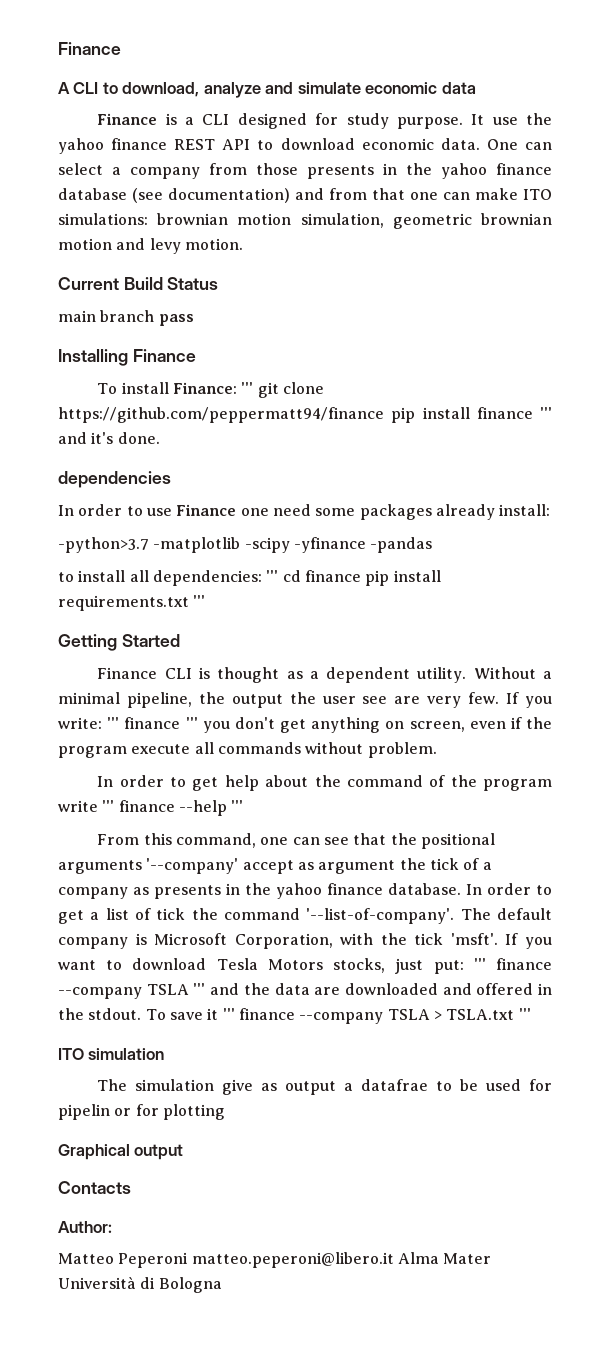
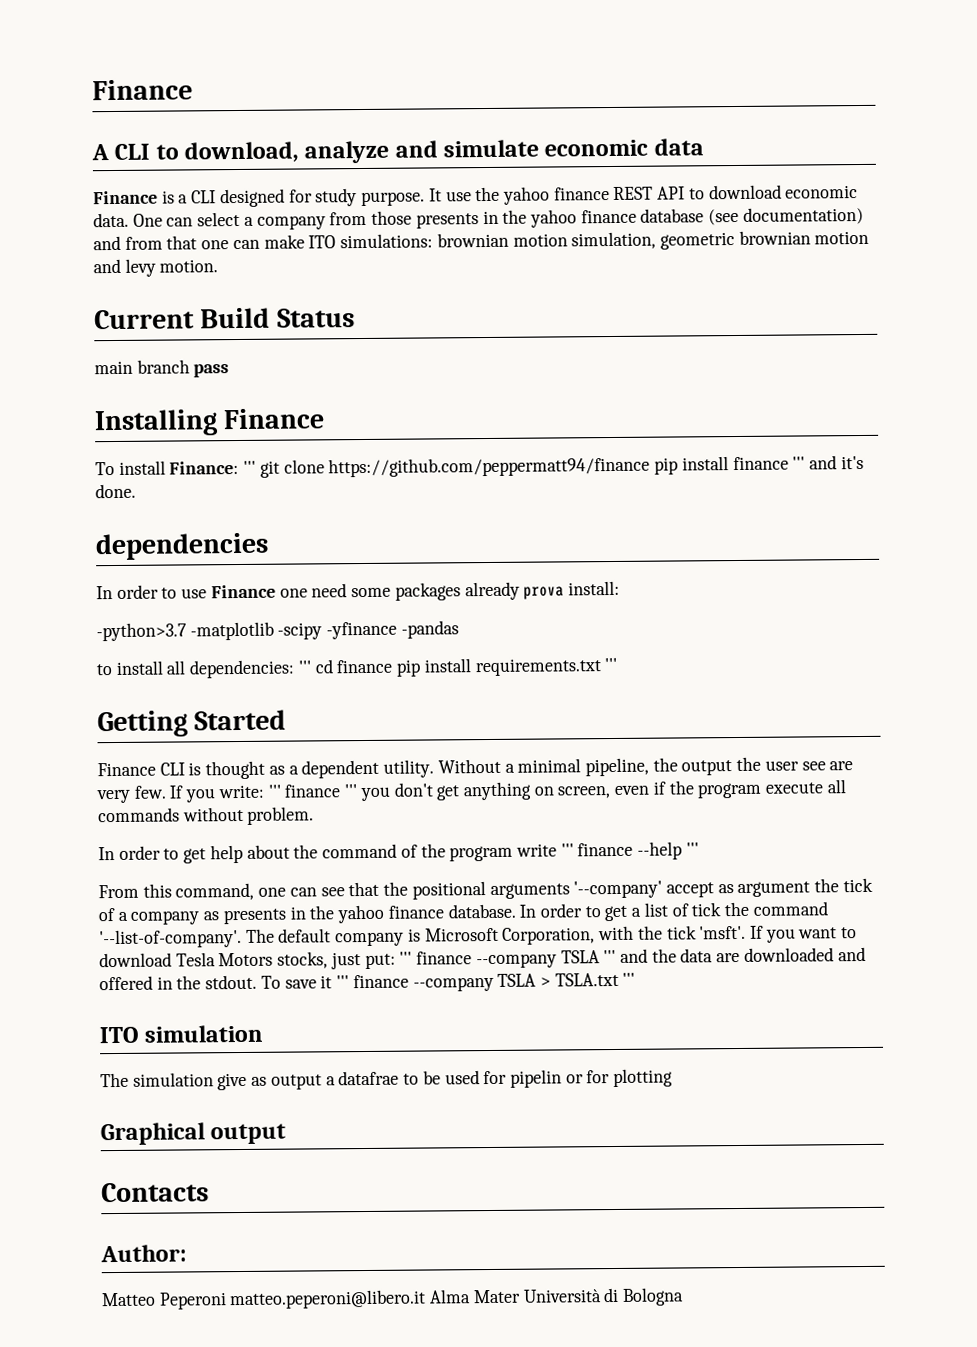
- In order to use Finance one need some packages already install:
+ In order to use Finance one need some packages already prova install:

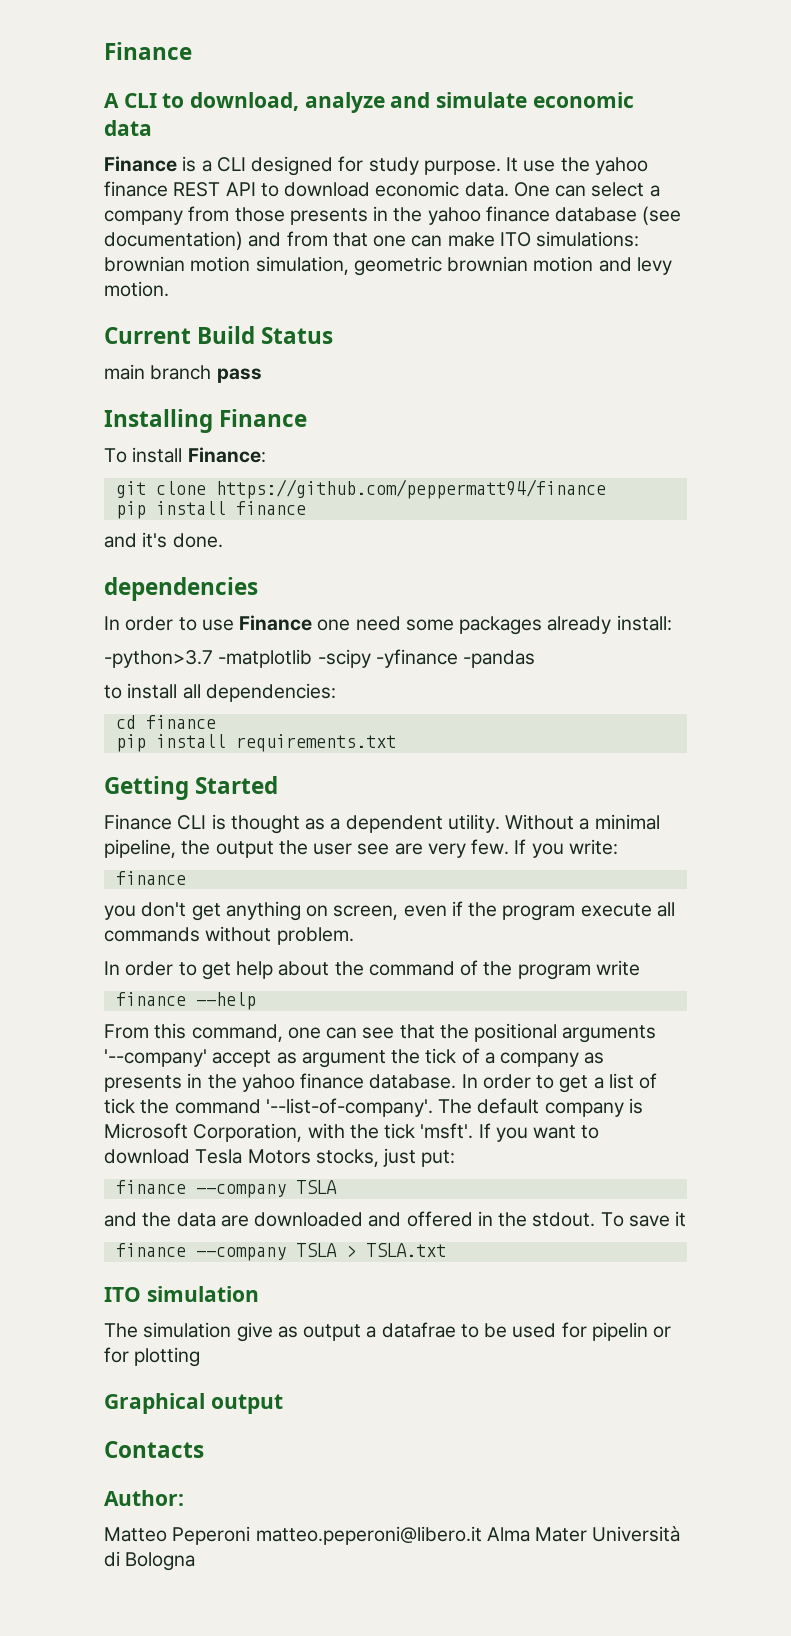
- To install Finance: ''' git clone https://github.com/peppermatt94/finance pip install finance ''' and it's done.
+ To install Finance:
+ git clone https://github.com/peppermatt94/finance
+ pip install finance
+ and it's done.
- In order to use Finance one need some packages already prova install:
+ In order to use Finance one need some packages already install:
- to install all dependencies: ''' cd finance pip install requirements.txt '''
+ to install all dependencies:
+ cd finance
+ pip install requirements.txt
- If you write: ''' finance ''' you don't get anything on screen, even if the program execute all commands without problem.
+ If you write:
+ finance
+ you don't get anything on screen, even if the program execute all commands without problem.
- In order to get help about the command of the program write ''' finance --help '''
+ In order to get help about the command of the program write
+ finance --help
- If you want to download Tesla Motors stocks, just put: ''' finance --company TSLA ''' and the data are downloaded and offered in the stdout.
+ If you want to download Tesla Motors stocks, just put:
+ finance --company TSLA
+ and the data are downloaded and offered in the stdout.
- To save it ''' finance --company TSLA > TSLA.txt '''
+ To save it
+ finance --company TSLA > TSLA.txt

